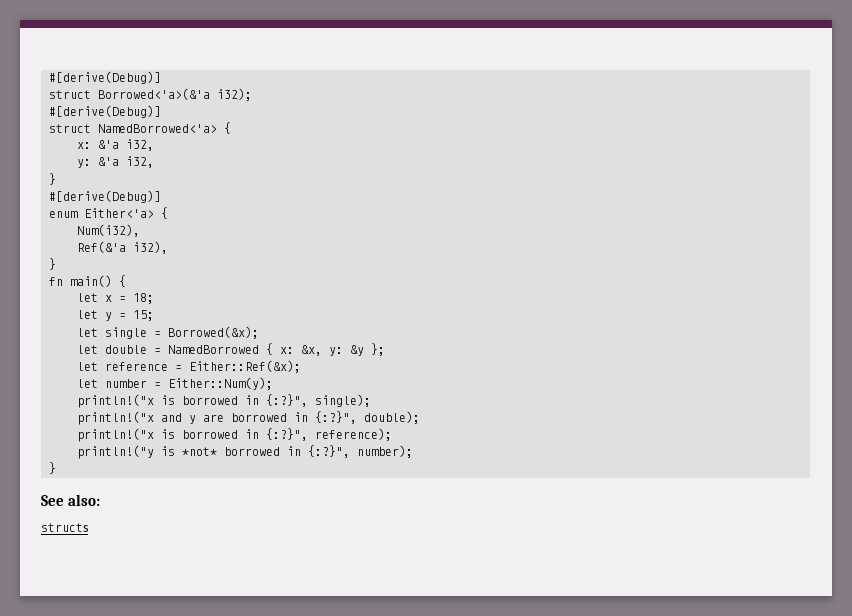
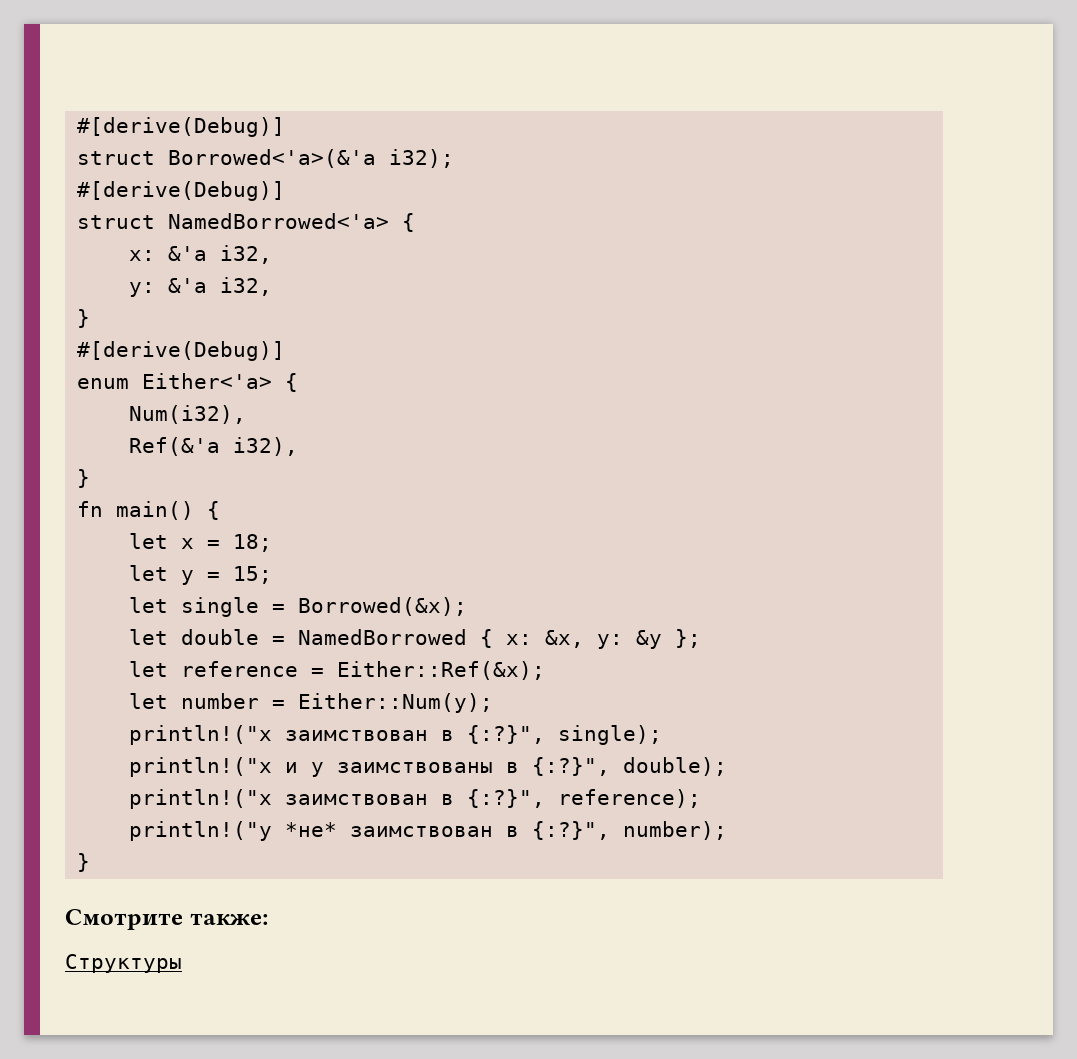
- println!("x is borrowed in {:?}", single);
+ println!("x заимствован в {:?}", single);
- println!("x and y are borrowed in {:?}", double);
+ println!("x и y заимствованы в {:?}", double);
- println!("x is borrowed in {:?}", reference);
+ println!("x заимствован в {:?}", reference);
- println!("y is *not* borrowed in {:?}", number);
+ println!("y *не* заимствован в {:?}", number);
- See also:
- structs
+ Смотрите также:
+ Структуры

